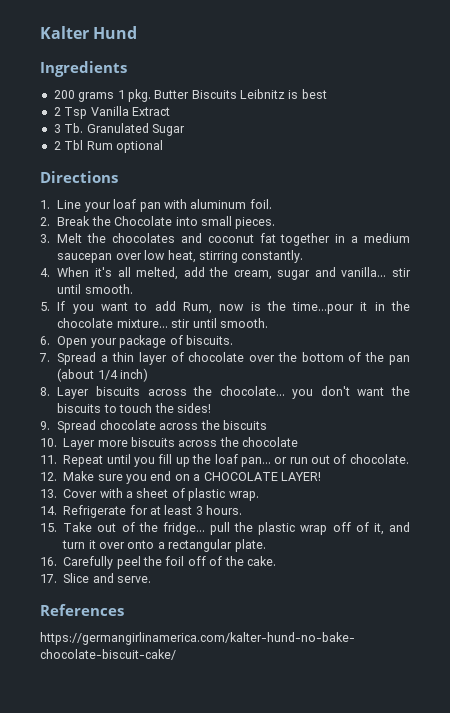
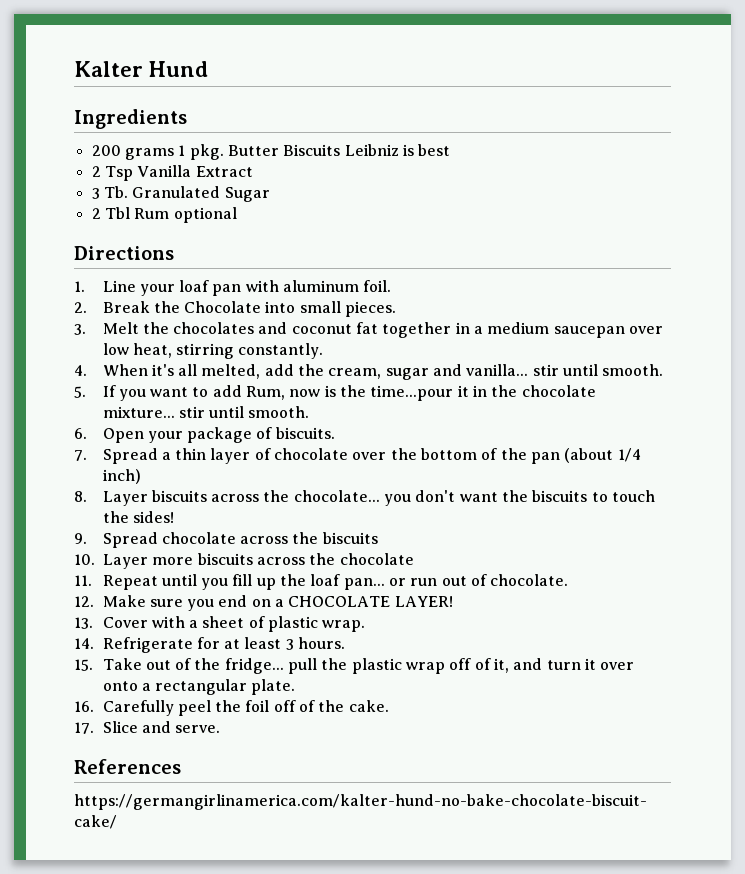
- Butter Biscuits Leibnitz is best
+ Butter Biscuits Leibniz is best

